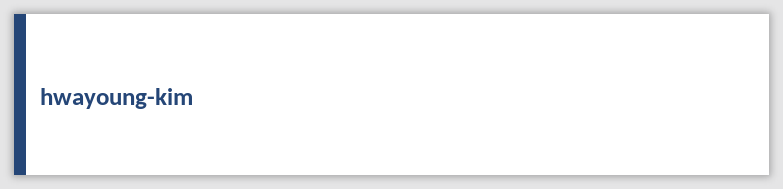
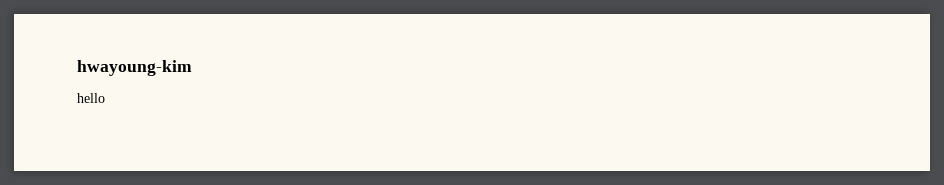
+ hello

